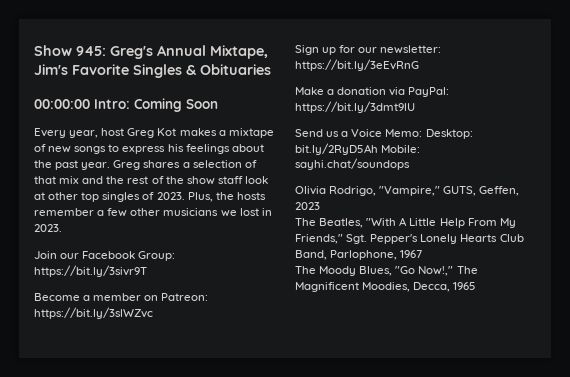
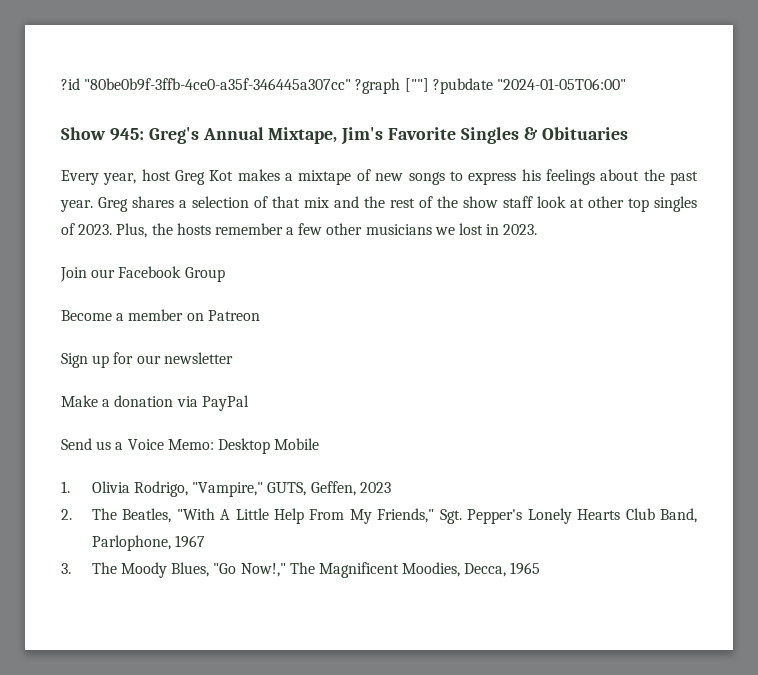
+ ?id "80be0b9f-3ffb-4ce0-a35f-346445a307cc" ?graph [""] ?pubdate "2024-01-05T06:00"
- 00:00:00 Intro: Coming Soon
- Join our Facebook Group: https://bit.ly/3sivr9T
+ Join our Facebook Group
- Become a member on Patreon: https://bit.ly/3slWZvc
+ Become a member on Patreon
- Sign up for our newsletter: https://bit.ly/3eEvRnG
+ Sign up for our newsletter
- Make a donation via PayPal: https://bit.ly/3dmt9lU
+ Make a donation via PayPal
- Send us a Voice Memo: Desktop: bit.ly/2RyD5Ah Mobile: sayhi.chat/soundops
- Olivia Rodrigo, "Vampire," GUTS, Geffen, 2023
+ Send us a Voice Memo: Desktop Mobile
+ 1. Olivia Rodrigo, "Vampire," GUTS, Geffen, 2023
- The Beatles, "With A Little Help From My Friends," Sgt. Pepper's Lonely Hearts Club Band, Parlophone, 1967
+ 2. The Beatles, "With A Little Help From My Friends," Sgt. Pepper's Lonely Hearts Club Band, Parlophone, 1967
- The Moody Blues, "Go Now!," The Magnificent Moodies, Decca, 1965
+ 3. The Moody Blues, "Go Now!," The Magnificent Moodies, Decca, 1965

